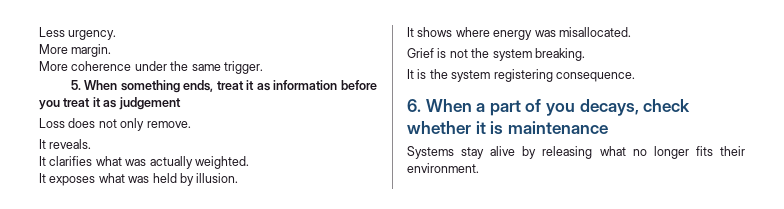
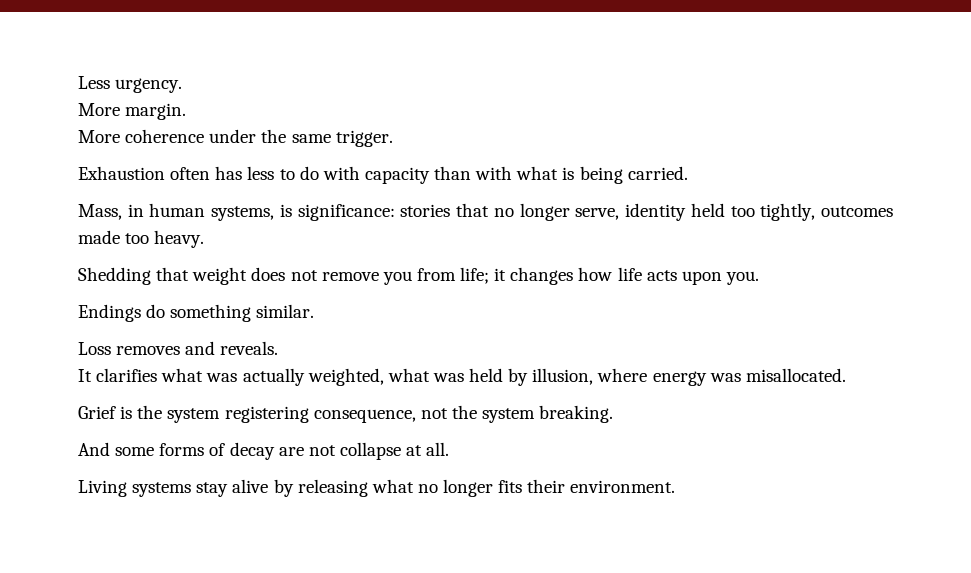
- 5. When something ends, treat it as information before you treat it as judgement
- Loss does not only remove.
- It reveals.
+ Exhaustion often has less to do with capacity than with what is being carried.
+ Mass, in human systems, is significance: stories that no longer serve, identity held too tightly, outcomes made too heavy.
+ Shedding that weight does not remove you from life; it changes how life acts upon you.
+ Endings do something similar.
+ Loss removes and reveals.
- It clarifies what was actually weighted.
- It exposes what was held by illusion.
- It shows where energy was misallocated.
+ It clarifies what was actually weighted, what was held by illusion, where energy was misallocated.
- Grief is not the system breaking.
+ Grief is the system registering consequence, not the system breaking.
- It is the system registering consequence.
- 6. When a part of you decays, check whether it is maintenance
- Systems stay alive by releasing what no longer fits their environment.
+ And some forms of decay are not collapse at all.
+ Living systems stay alive by releasing what no longer fits their environment.

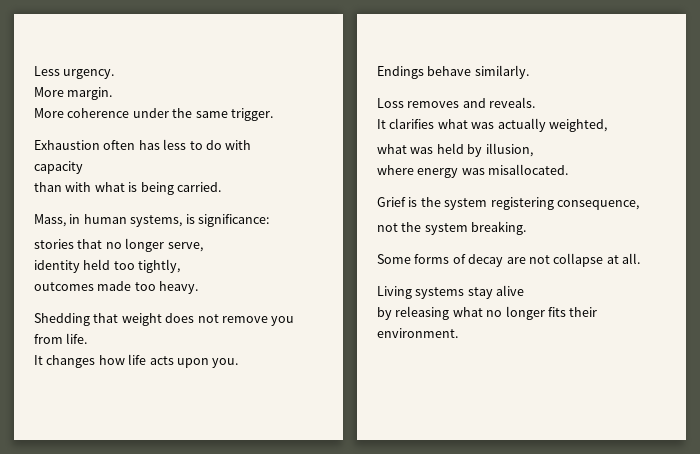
- Exhaustion often has less to do with capacity than with what is being carried.
+ Exhaustion often has less to do with capacity
+ than with what is being carried.
- Mass, in human systems, is significance: stories that no longer serve, identity held too tightly, outcomes made too heavy.
+ Mass, in human systems, is significance:
+ stories that no longer serve,
+ identity held too tightly,
+ outcomes made too heavy.
- Shedding that weight does not remove you from life; it changes how life acts upon you.
+ Shedding that weight does not remove you from life.
+ It changes how life acts upon you.
- Endings do something similar.
+ Endings behave similarly.
- It clarifies what was actually weighted, what was held by illusion, where energy was misallocated.
+ It clarifies what was actually weighted,
+ what was held by illusion,
+ where energy was misallocated.
- Grief is the system registering consequence, not the system breaking.
+ Grief is the system registering consequence,
+ not the system breaking.
- And some forms of decay are not collapse at all.
+ Some forms of decay are not collapse at all.
- Living systems stay alive by releasing what no longer fits their environment.
+ Living systems stay alive
+ by releasing what no longer fits their environment.

